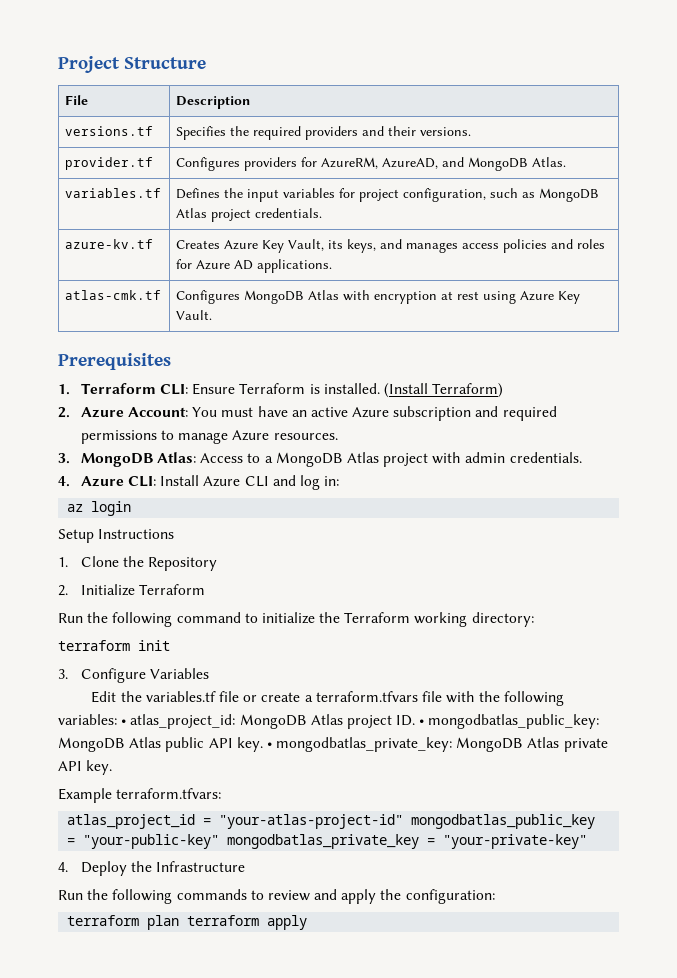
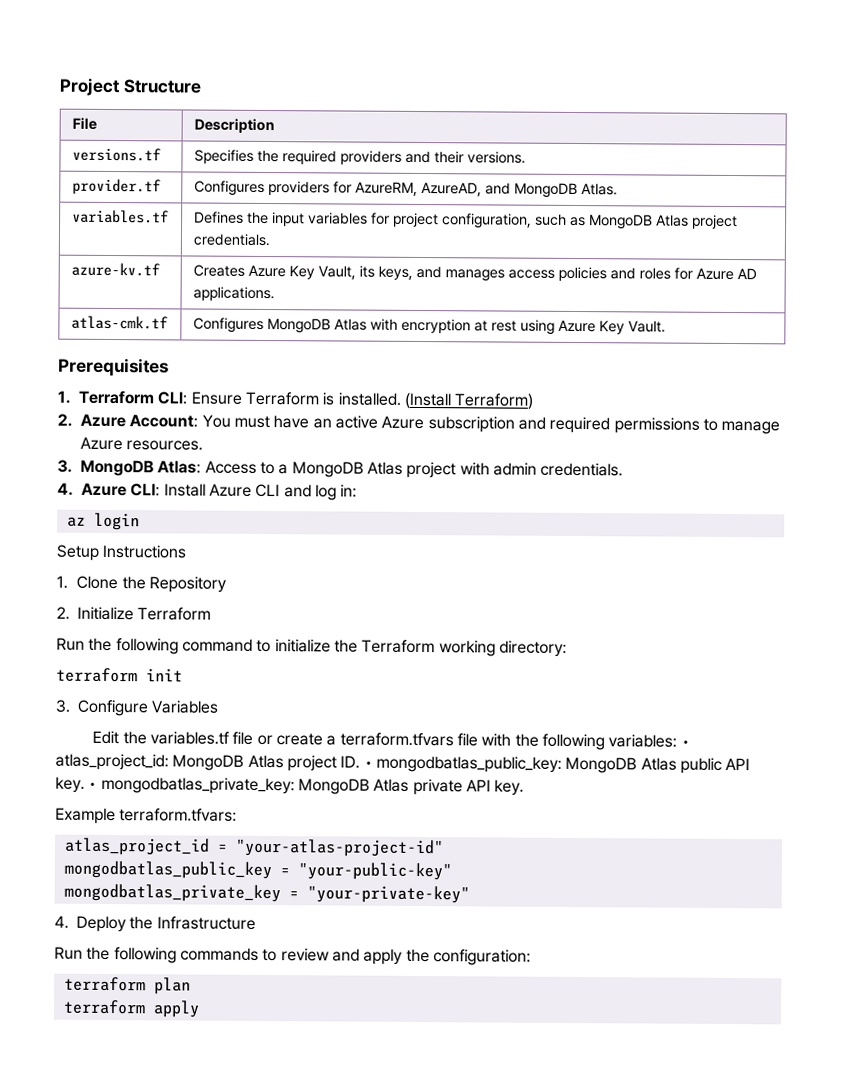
- atlas_project_id = "your-atlas-project-id" mongodbatlas_public_key = "your-public-key" mongodbatlas_private_key = "your-private-key"
+ atlas_project_id = "your-atlas-project-id"
+ mongodbatlas_public_key = "your-public-key"
+ mongodbatlas_private_key = "your-private-key"
- terraform plan terraform apply
+ terraform plan
+ terraform apply

